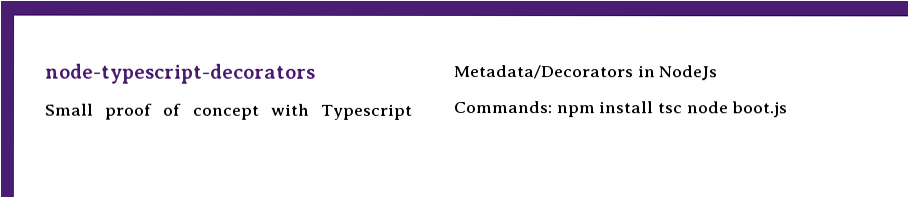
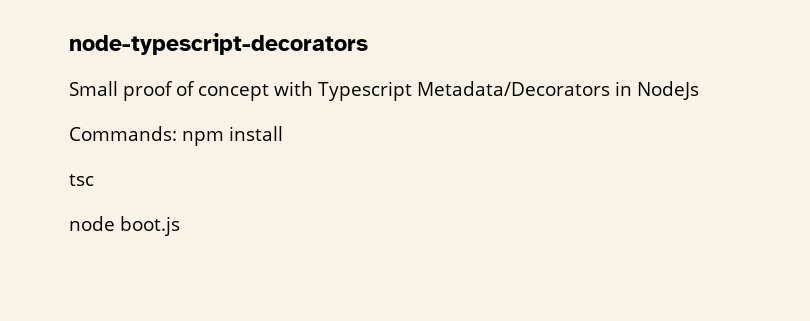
- Commands: npm install tsc node boot.js
+ Commands: npm install
+ tsc
+ node boot.js

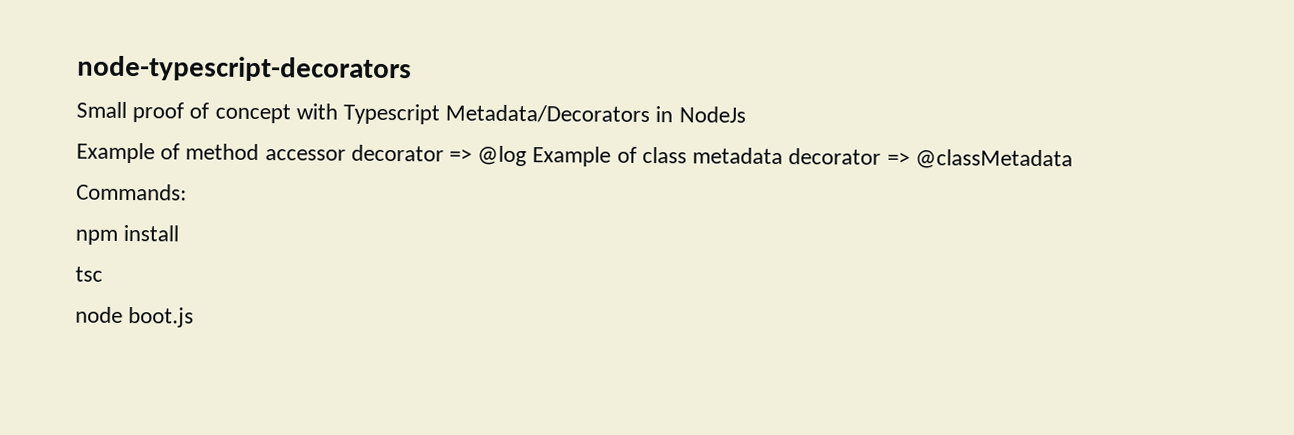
+ Example of method accessor decorator => @log Example of class metadata decorator => @classMetadata
- Commands: npm install
+ Commands:
+ npm install

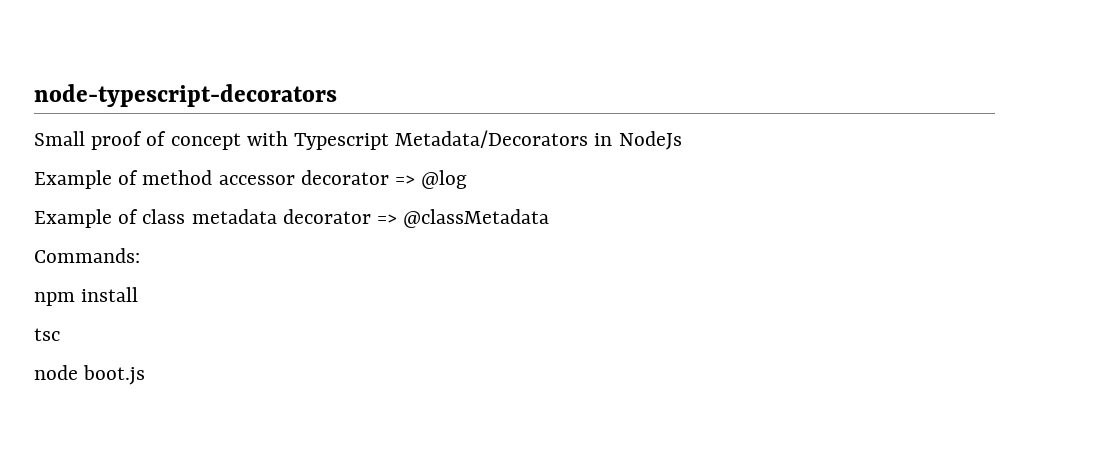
- Example of method accessor decorator => @log Example of class metadata decorator => @classMetadata
+ Example of method accessor decorator => @log
+ Example of class metadata decorator => @classMetadata

